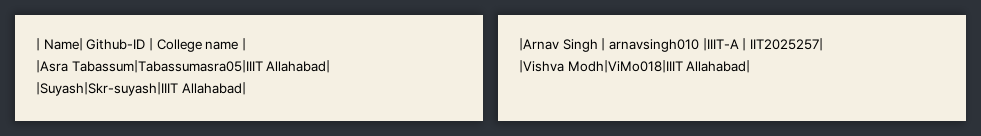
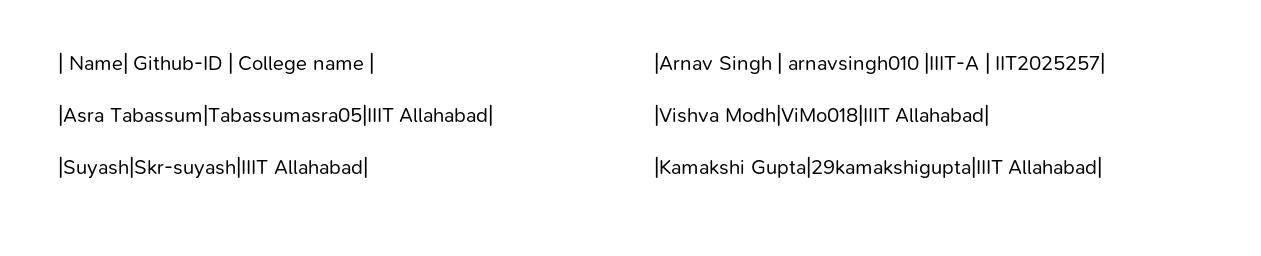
+ |Kamakshi Gupta|29kamakshigupta|IIIT Allahabad|

